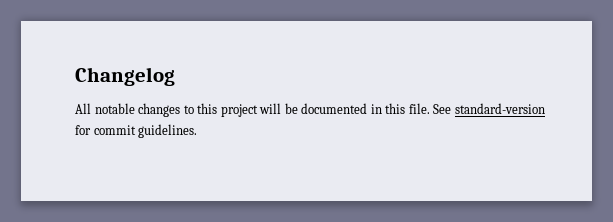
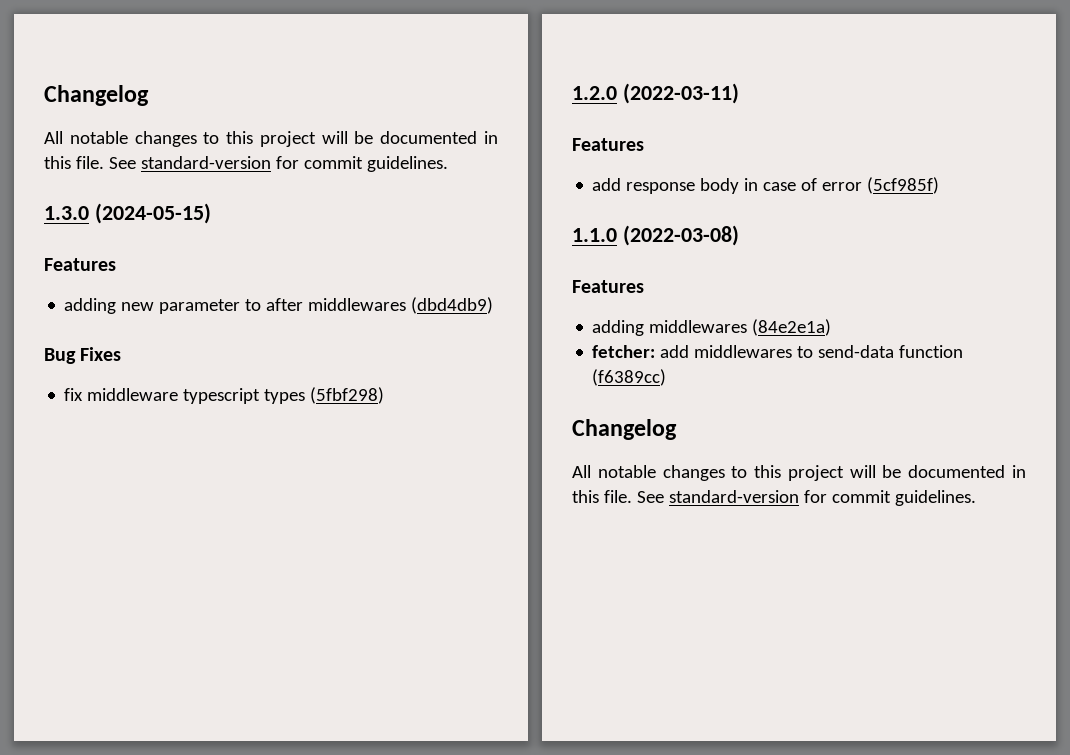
+ 1.3.0 (2024-05-15)
+ Features
+ adding new parameter to after middlewares (dbd4db9)
+ Bug Fixes
+ fix middleware typescript types (5fbf298)
+ 1.2.0 (2022-03-11)
+ Features
+ add response body in case of error (5cf985f)
+ 1.1.0 (2022-03-08)
+ Features
+ adding middlewares (84e2e1a)
+ fetcher: add middlewares to send-data function (f6389cc)
+ Changelog
+ All notable changes to this project will be documented in this file. See standard-version for commit guidelines.

